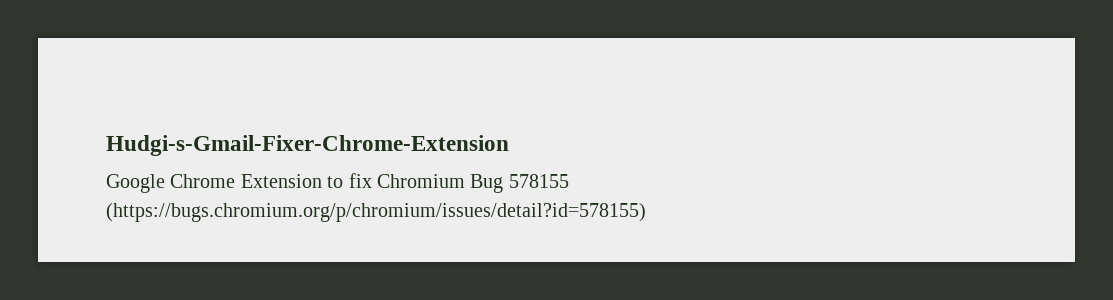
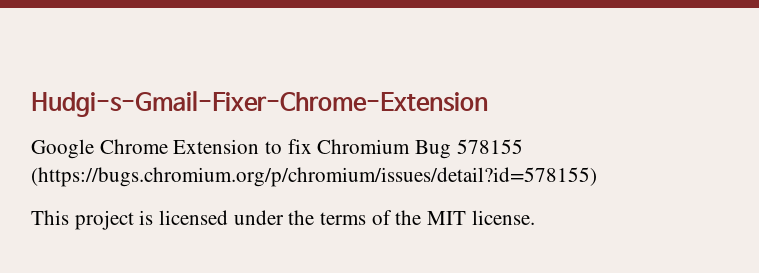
+ This project is licensed under the terms of the MIT license.

